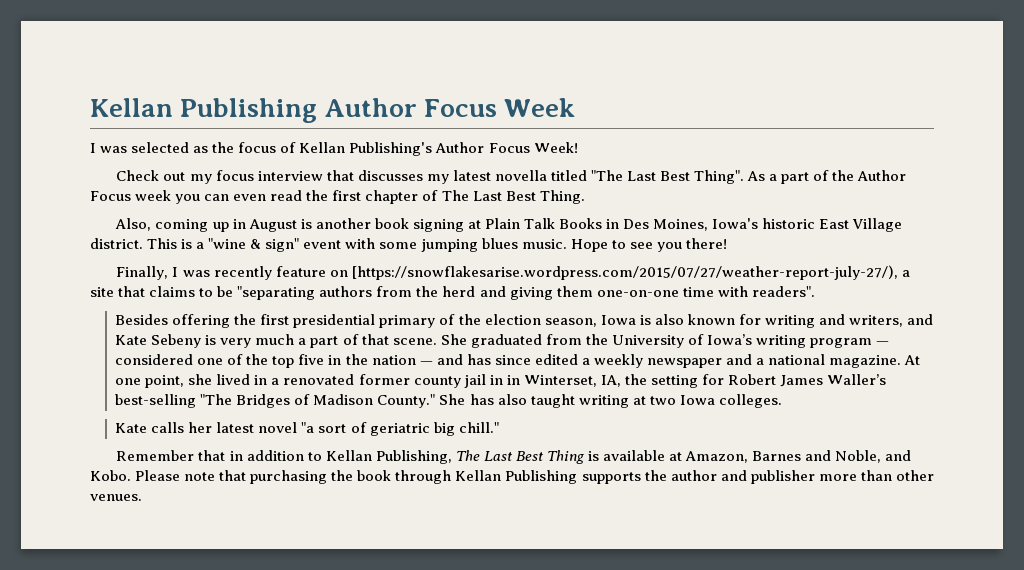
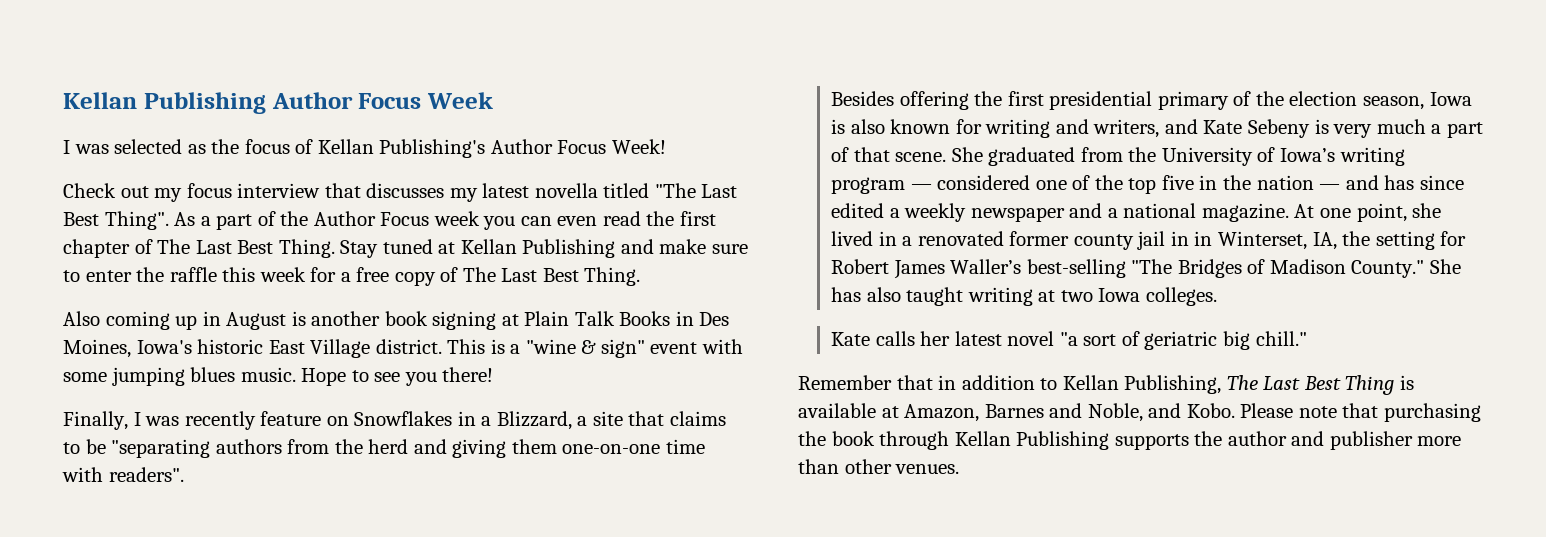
- As a part of the Author Focus week you can even read the first chapter of The Last Best Thing.
- Also, coming up in August is another book signing at Plain Talk Books in Des Moines, Iowa's historic East Village district.
+ As a part of the Author Focus week you can even read the first chapter of The Last Best Thing. Stay tuned at Kellan Publishing and make sure to enter the raffle this week for a free copy of The Last Best Thing.
+ Also coming up in August is another book signing at Plain Talk Books in Des Moines, Iowa's historic East Village district.
- Finally, I was recently feature on [https://snowflakesarise.wordpress.com/2015/07/27/weather-report-july-27/), a site that claims to be "separating authors from the herd and giving them one-on-one time with readers".
+ Finally, I was recently feature on Snowflakes in a Blizzard, a site that claims to be "separating authors from the herd and giving them one-on-one time with readers".

